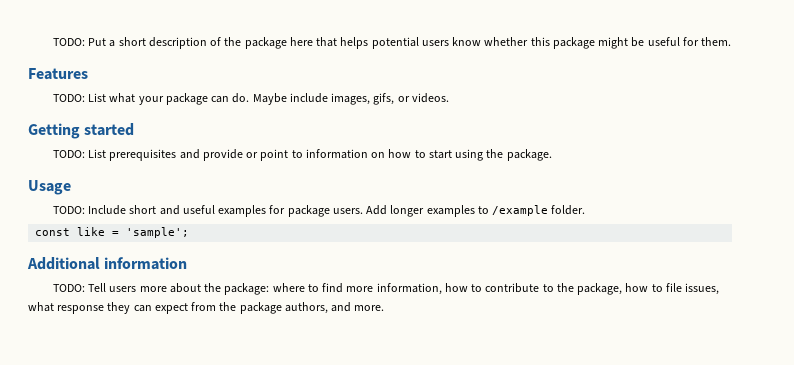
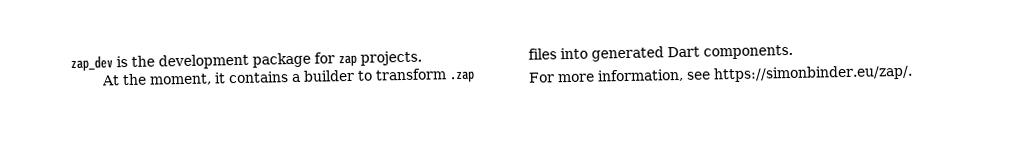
- TODO: Put a short description of the package here that helps potential users know whether this package might be useful for them.
- Features
- TODO: List what your package can do. Maybe include images, gifs, or videos.
- Getting started
- TODO: List prerequisites and provide or point to information on how to start using the package.
- Usage
- TODO: Include short and useful examples for package users. Add longer examples to /example folder.
- const like = 'sample';
- Additional information
- TODO: Tell users more about the package: where to find more information, how to contribute to the package, how to file issues, what response they can expect from the package authors, and more.
+ zap_dev is the development package for zap projects.
+ At the moment, it contains a builder to transform .zap files into generated Dart components.
+ For more information, see https://simonbinder.eu/zap/.

